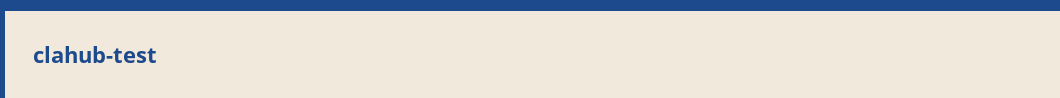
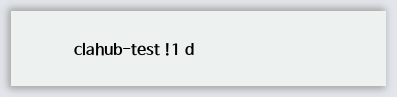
- clahub-test
+ clahub-test !1 d

